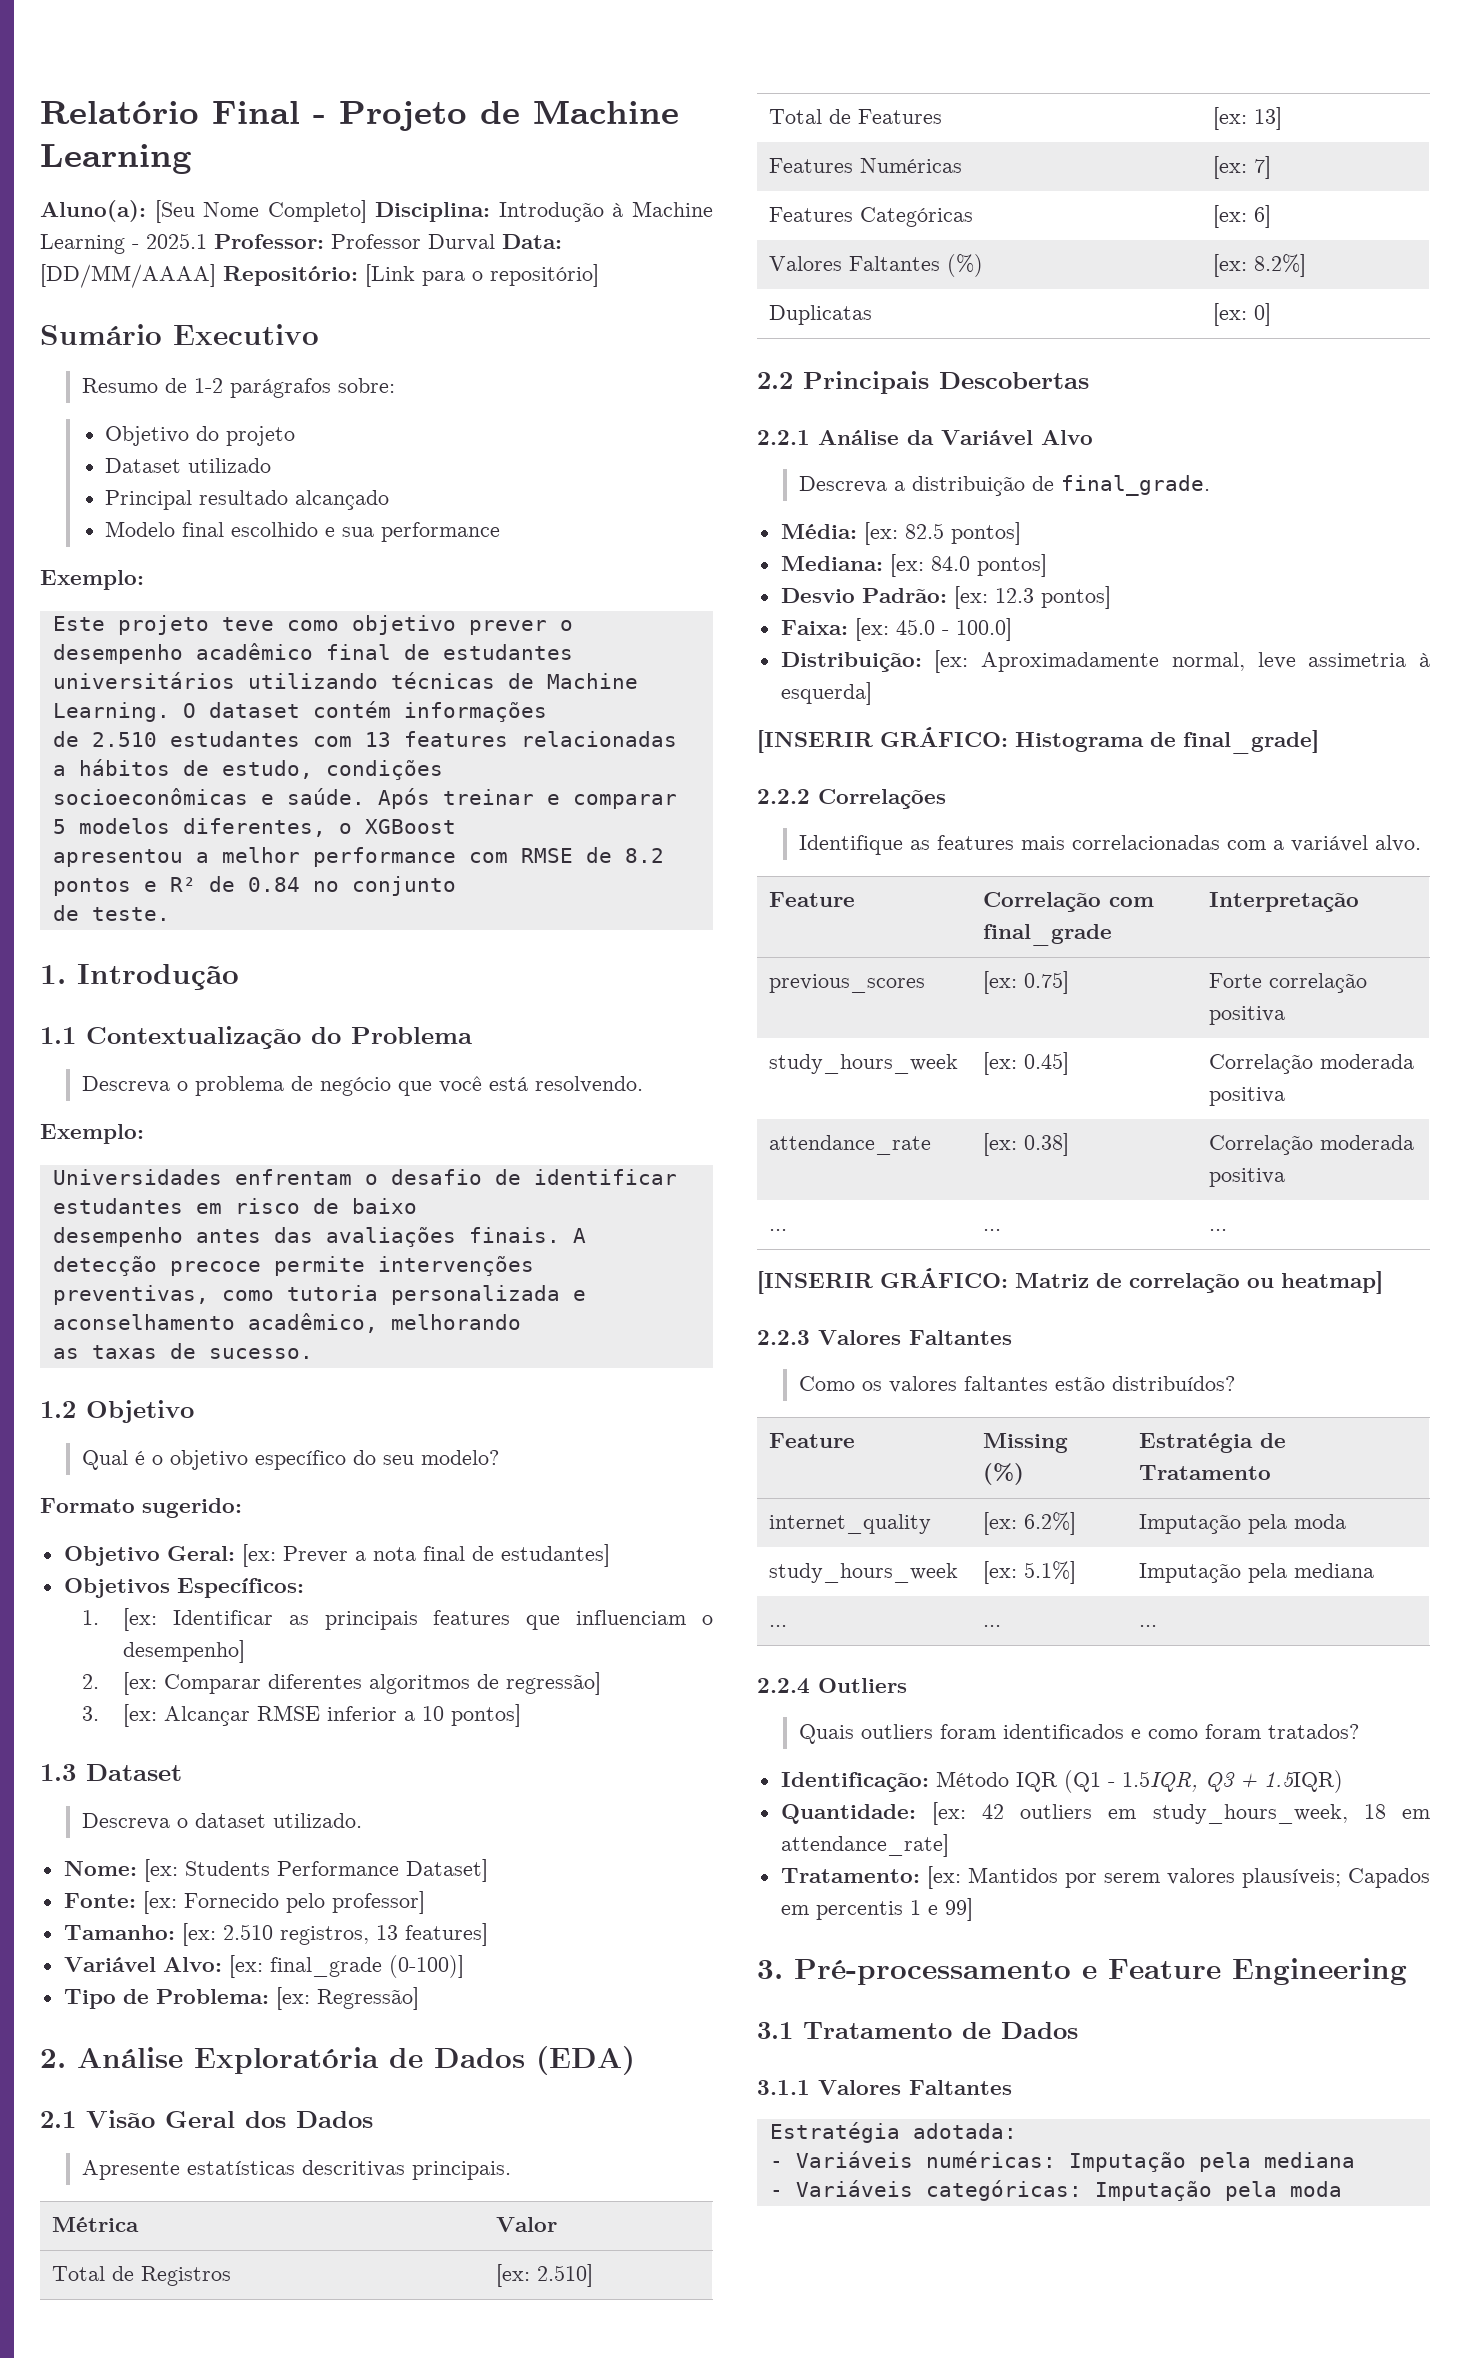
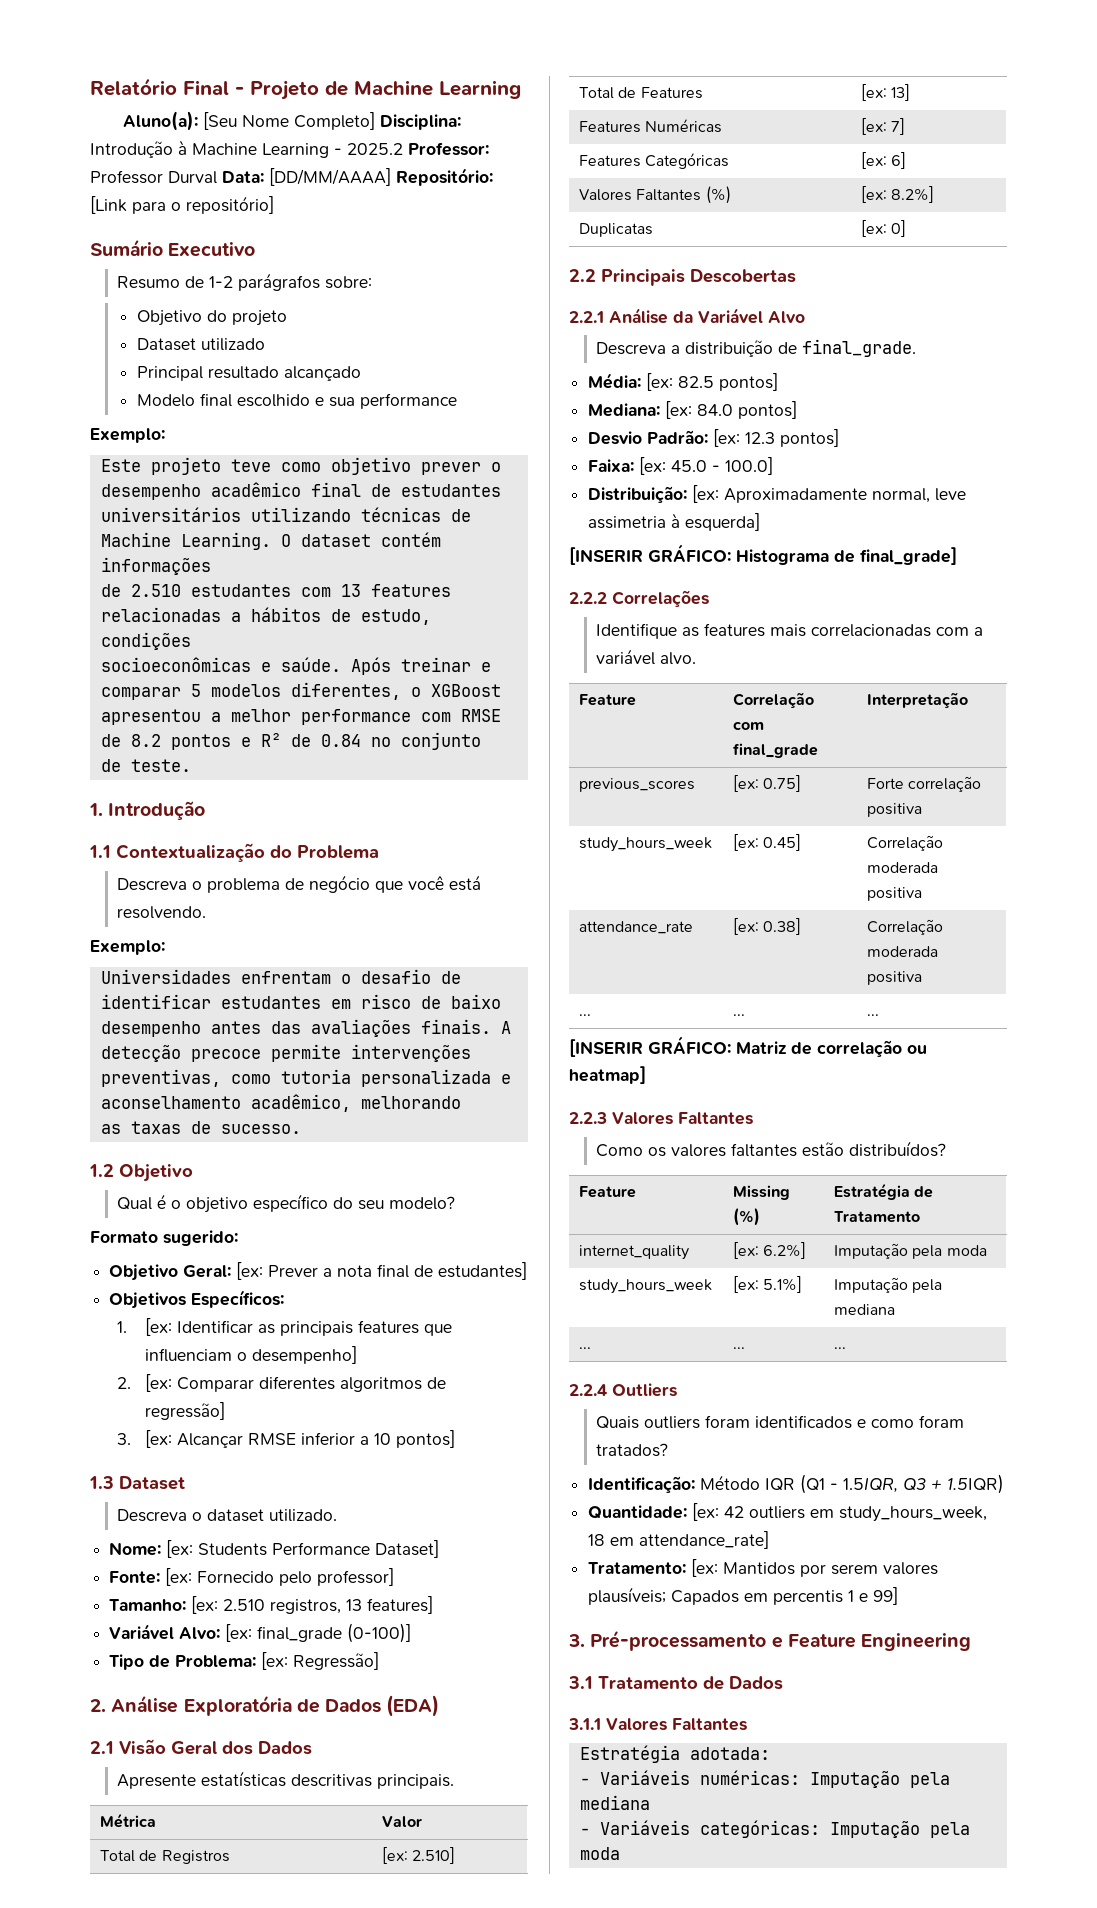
- Aluno(a): [Seu Nome Completo] Disciplina: Introdução à Machine Learning - 2025.1 Professor: Professor Durval Data: [DD/MM/AAAA] Repositório: [Link para o repositório]
+ Aluno(a): [Seu Nome Completo] Disciplina: Introdução à Machine Learning - 2025.2 Professor: Professor Durval Data: [DD/MM/AAAA] Repositório: [Link para o repositório]

